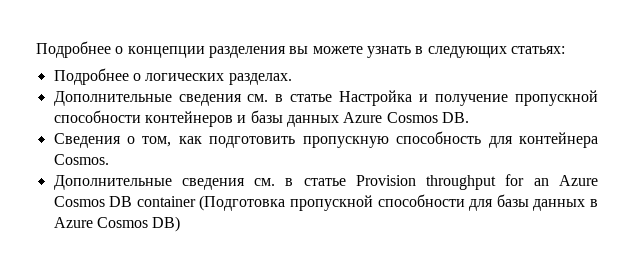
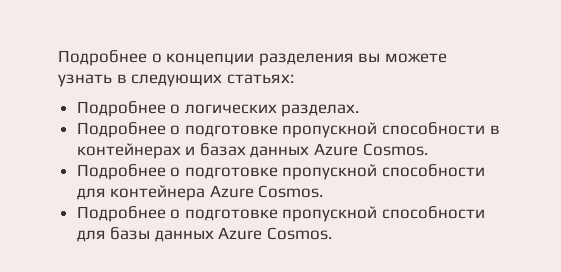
- Дополнительные сведения см. в статье Настройка и получение пропускной способности контейнеров и базы данных Azure Cosmos DB.
- Сведения о том, как подготовить пропускную способность для контейнера Cosmos.
- Дополнительные сведения см. в статье Provision throughput for an Azure Cosmos DB container (Подготовка пропускной способности для базы данных в Azure Cosmos DB)
+ Подробнее о подготовке пропускной способности в контейнерах и базах данных Azure Cosmos.
+ Подробнее о подготовке пропускной способности для контейнера Azure Cosmos.
+ Подробнее о подготовке пропускной способности для базы данных Azure Cosmos.

